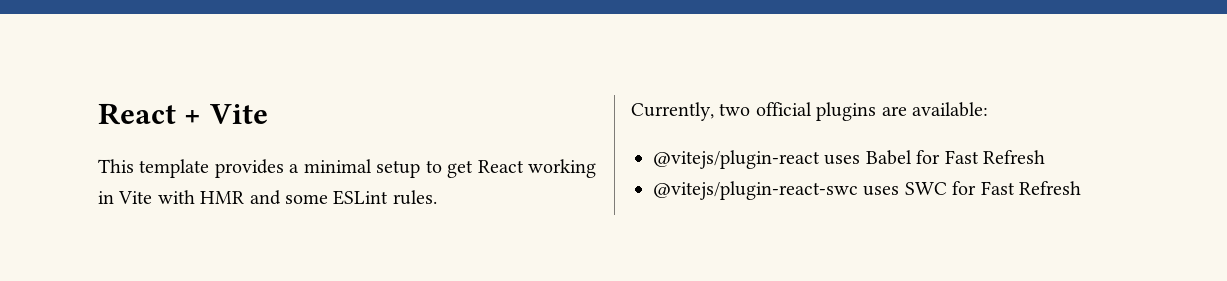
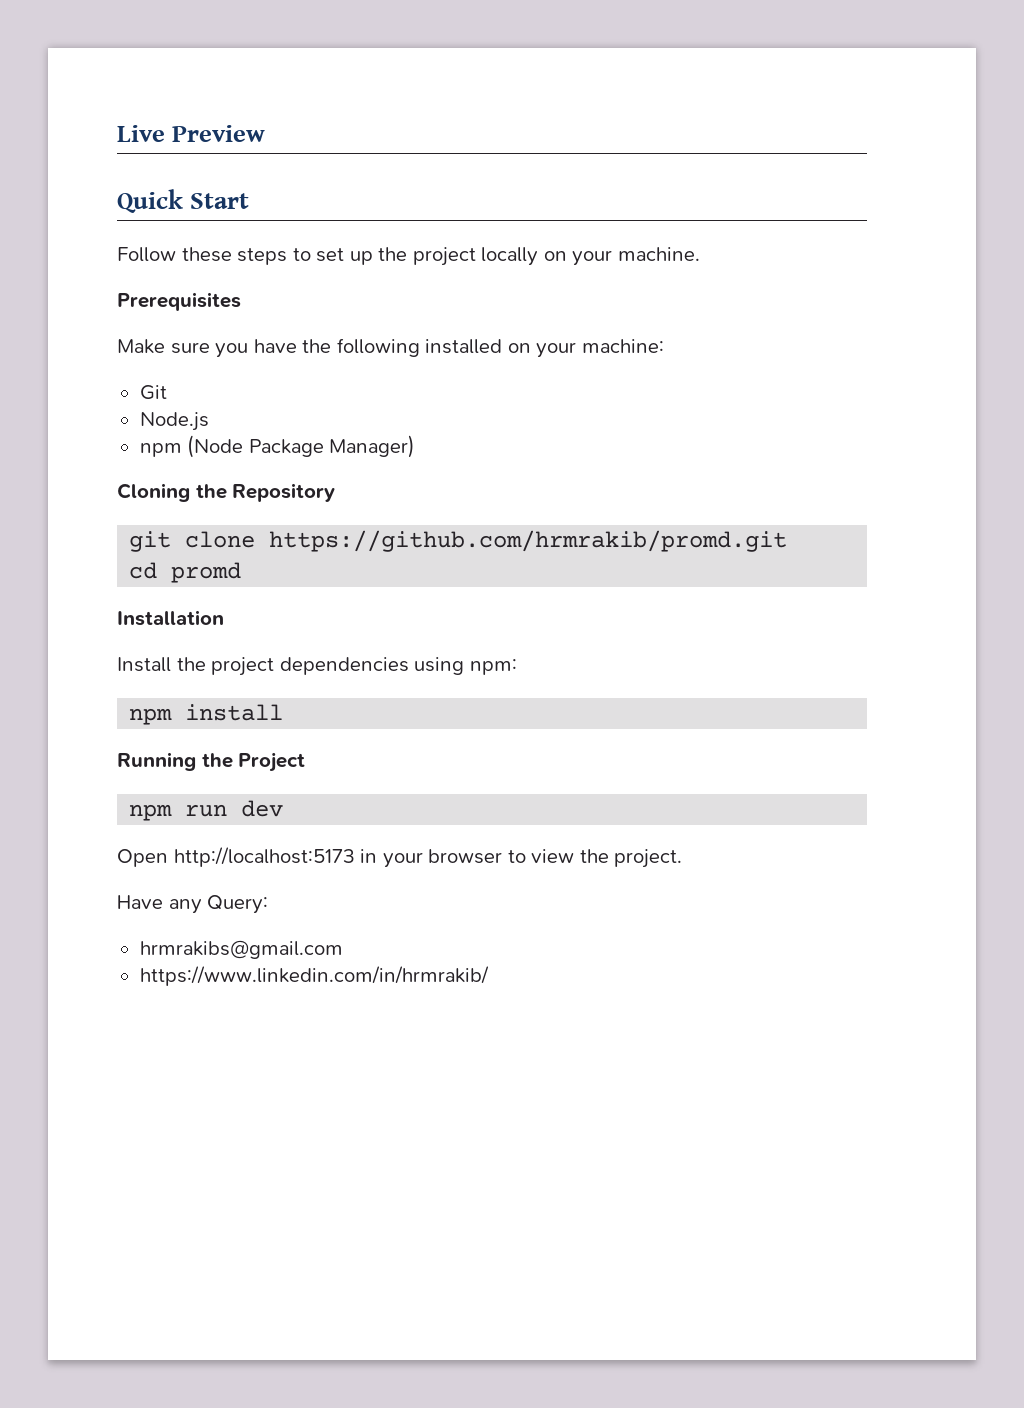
- React + Vite
- This template provides a minimal setup to get React working in Vite with HMR and some ESLint rules.
- Currently, two official plugins are available:
- @vitejs/plugin-react uses Babel for Fast Refresh
- @vitejs/plugin-react-swc uses SWC for Fast Refresh
+ Live Preview
+ Quick Start
+ Follow these steps to set up the project locally on your machine.
+ Prerequisites
+ Make sure you have the following installed on your machine:
+ Git
+ Node.js
+ npm (Node Package Manager)
+ Cloning the Repository
+ git clone https://github.com/hrmrakib/promd.git
+ cd promd
+ Installation
+ Install the project dependencies using npm:
+ npm install
+ Running the Project
+ npm run dev
+ Open http://localhost:5173 in your browser to view the project.
+ Have any Query:
+ hrmrakibs@gmail.com
+ https://www.linkedin.com/in/hrmrakib/

